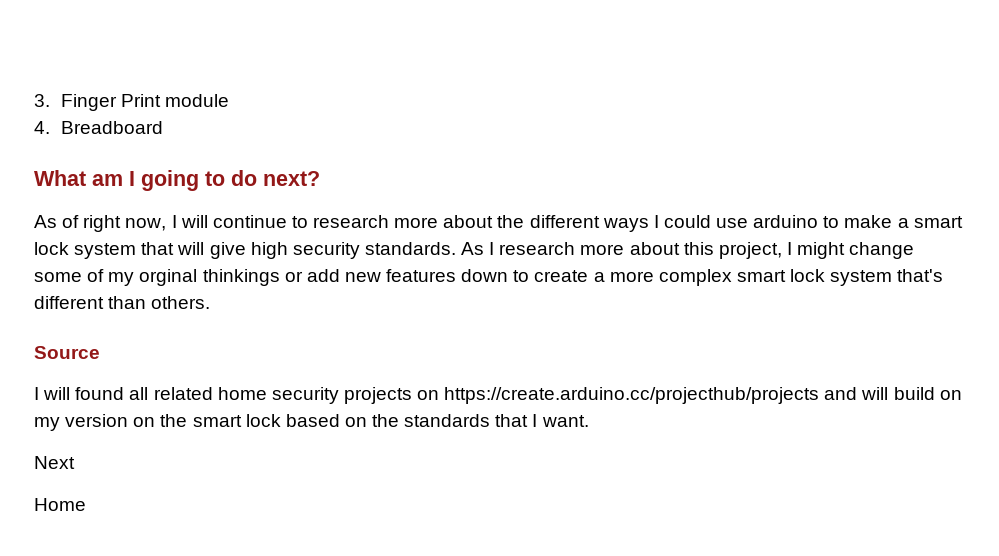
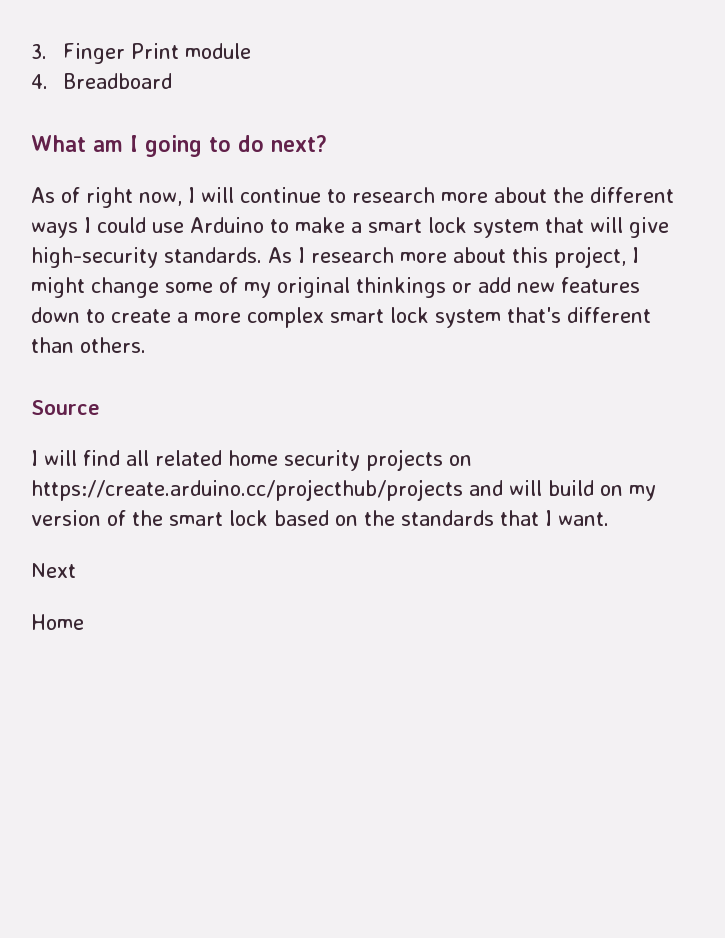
- As of right now, I will continue to research more about the different ways I could use arduino to make a smart lock system that will give high security standards.
+ As of right now, I will continue to research more about the different ways I could use Arduino to make a smart lock system that will give high-security standards.
- As I research more about this project, I might change some of my orginal thinkings or add new features down to create a more complex smart lock system that's different than others.
+ As I research more about this project, I might change some of my original thinkings or add new features down to create a more complex smart lock system that's different than others.
- I will found all related home security projects on https://create.arduino.cc/projecthub/projects and will build on my version on the smart lock based on the standards that I want.
+ I will find all related home security projects on https://create.arduino.cc/projecthub/projects and will build on my version of the smart lock based on the standards that I want.

